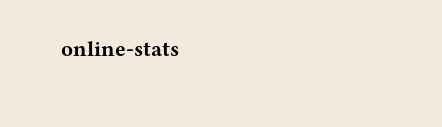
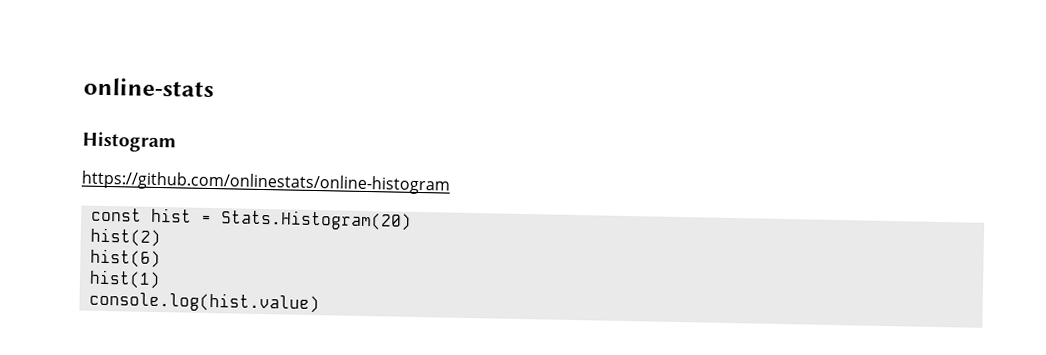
+ Histogram
+ https://github.com/onlinestats/online-histogram
+ const hist = Stats.Histogram(20)
+ hist(2)
+ hist(6)
+ hist(1)
+ console.log(hist.value)

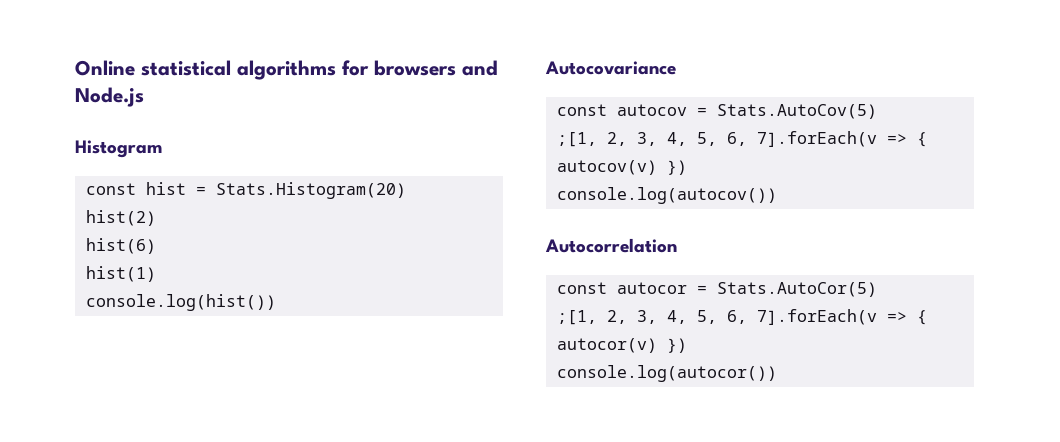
- online-stats
+ Online statistical algorithms for browsers and Node.js
- https://github.com/onlinestats/online-histogram
- console.log(hist.value)
+ console.log(hist())
+ Autocovariance
+ const autocov = Stats.AutoCov(5)
+ ;[1, 2, 3, 4, 5, 6, 7].forEach(v => { autocov(v) })
+ console.log(autocov())
+ Autocorrelation
+ const autocor = Stats.AutoCor(5)
+ ;[1, 2, 3, 4, 5, 6, 7].forEach(v => { autocor(v) })
+ console.log(autocor())

